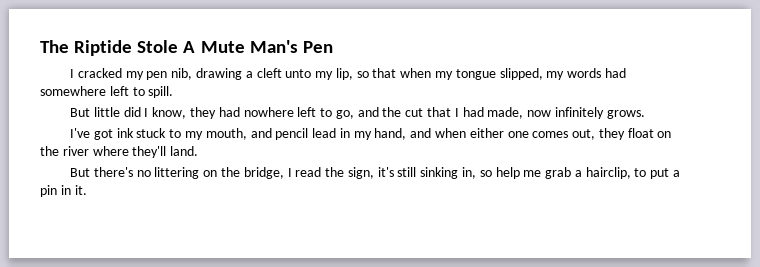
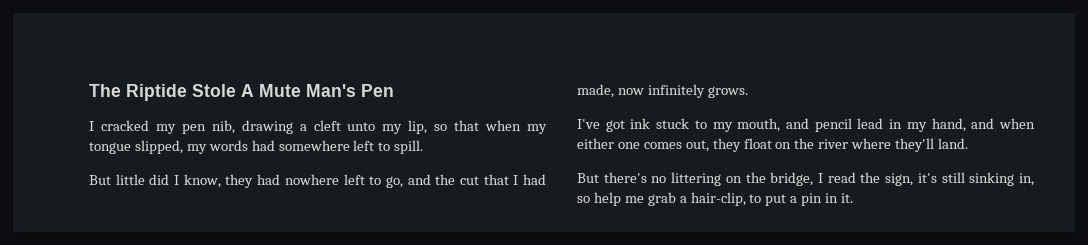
- But there's no littering on the bridge, I read the sign, it's still sinking in, so help me grab a hairclip, to put a pin in it.
+ But there's no littering on the bridge, I read the sign, it's still sinking in, so help me grab a hair-clip, to put a pin in it.

